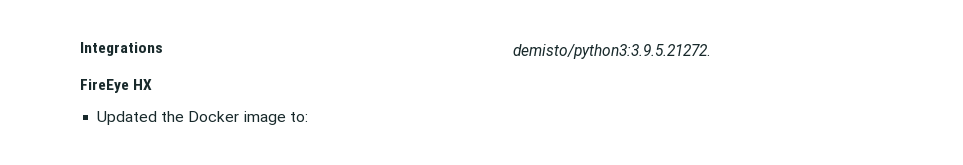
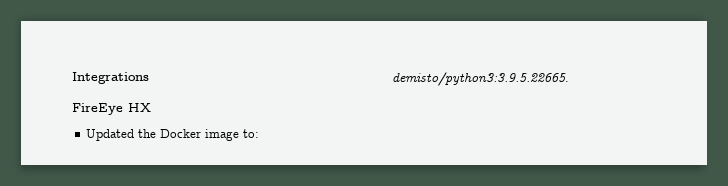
- Updated the Docker image to: demisto/python3:3.9.5.21272.
+ Updated the Docker image to: demisto/python3:3.9.5.22665.

